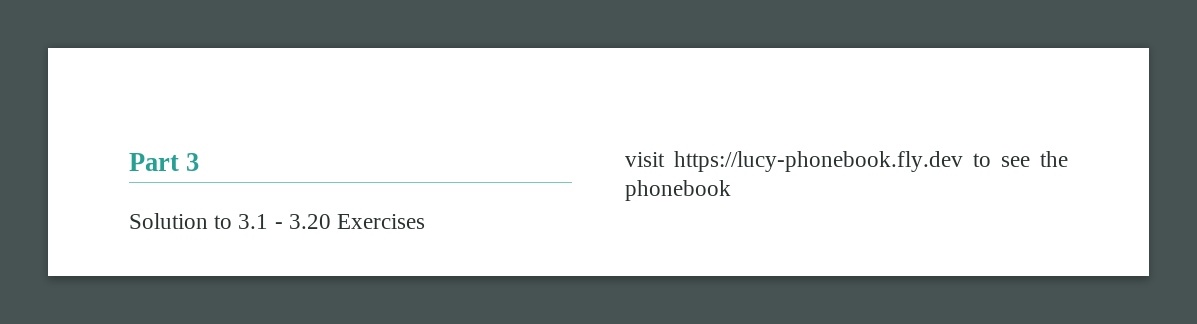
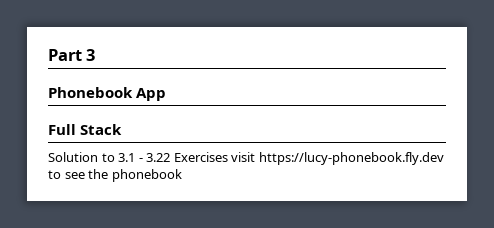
+ Phonebook App
+ Full Stack
- Solution to 3.1 - 3.20 Exercises
- visit https://lucy-phonebook.fly.dev to see the phonebook
+ Solution to 3.1 - 3.22 Exercises visit https://lucy-phonebook.fly.dev to see the phonebook

